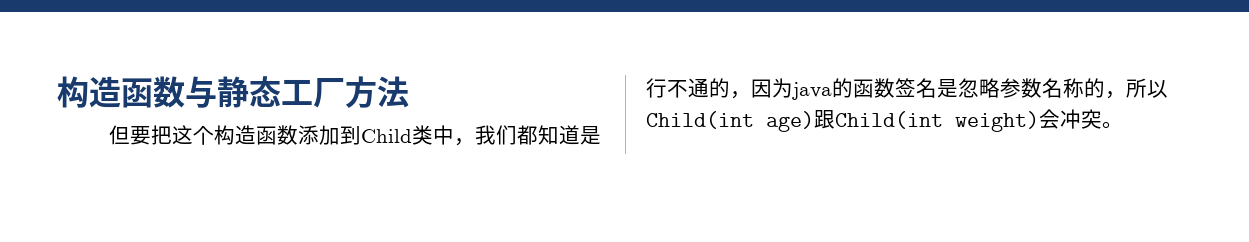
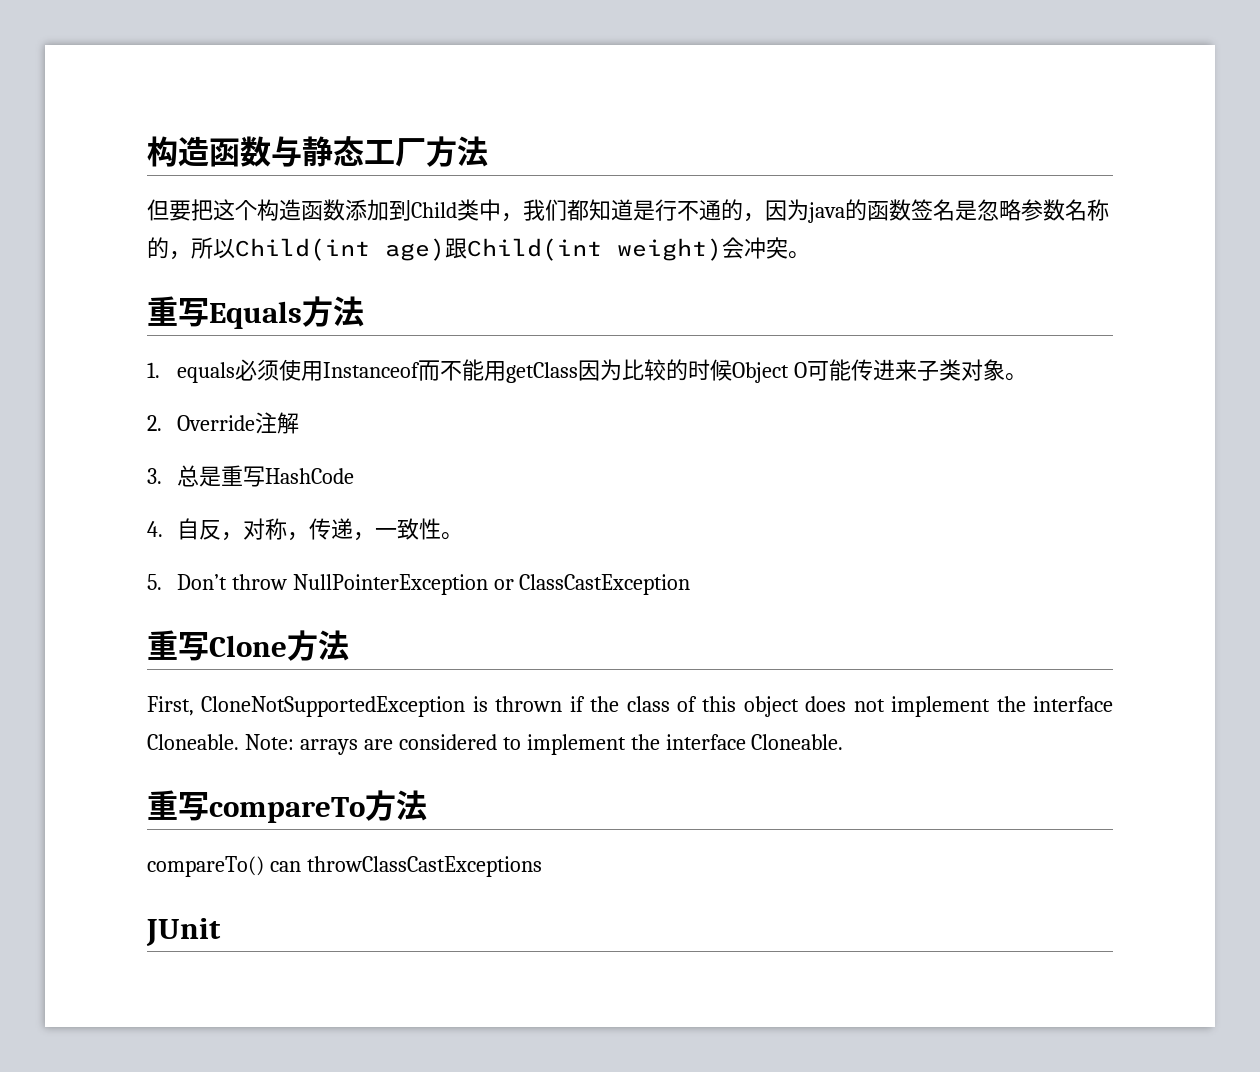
+ 重写Equals方法
+ 1. equals必须使用Instanceof而不能用getClass因为比较的时候Object O可能传进来子类对象。
+ 2. Override注解
+ 3.总是重写HashCode
+ 4.自反，对称，传递，一致性。
+ 5. Don’t throw NullPointerException or ClassCastException
+ 重写Clone方法
+ First, CloneNotSupportedException is thrown if the class of this object does not implement the interface Cloneable. Note: arrays are considered to implement the interface Cloneable.
+ 重写compareTo方法
+ compareTo() can throwClassCastExceptions
+ JUnit

